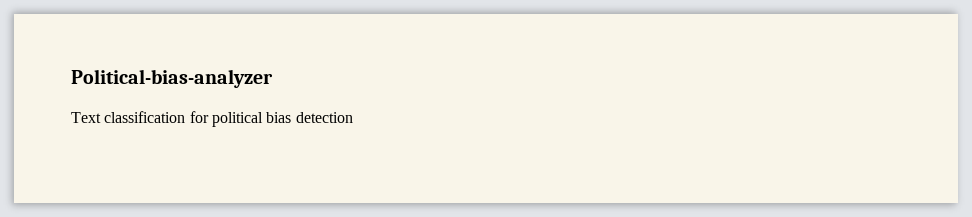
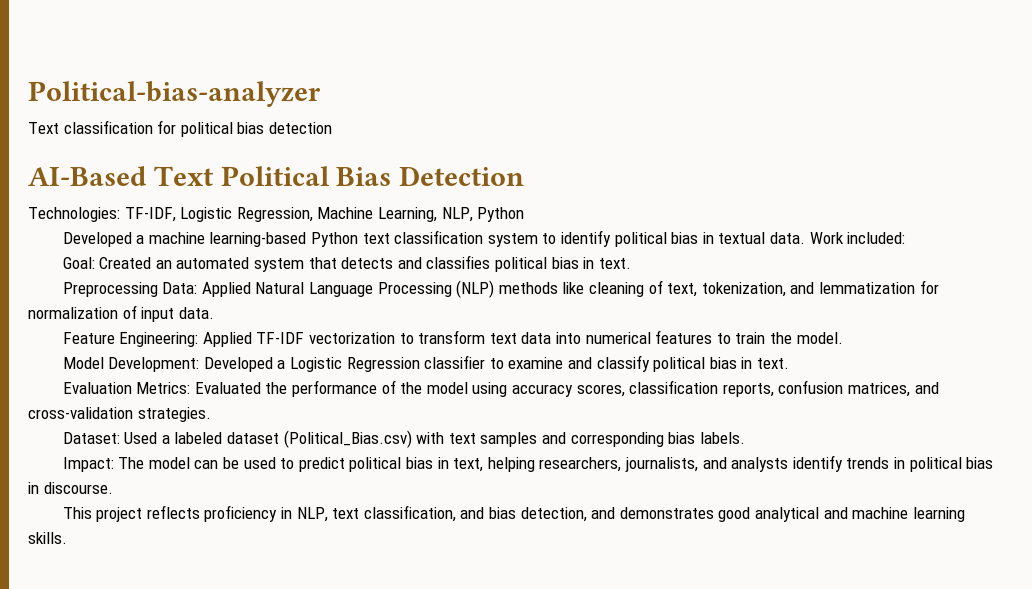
+ AI-Based Text Political Bias Detection
+ Technologies: TF-IDF, Logistic Regression, Machine Learning, NLP, Python
+ Developed a machine learning-based Python text classification system to identify political bias in textual data. Work included:
+ Goal: Created an automated system that detects and classifies political bias in text.
+ Preprocessing Data: Applied Natural Language Processing (NLP) methods like cleaning of text, tokenization, and lemmatization for normalization of input data.
+ Feature Engineering: Applied TF-IDF vectorization to transform text data into numerical features to train the model.
+ Model Development: Developed a Logistic Regression classifier to examine and classify political bias in text.
+ Evaluation Metrics: Evaluated the performance of the model using accuracy scores, classification reports, confusion matrices, and cross-validation strategies.
+ Dataset: Used a labeled dataset (Political_Bias.csv) with text samples and corresponding bias labels.
+ Impact: The model can be used to predict political bias in text, helping researchers, journalists, and analysts identify trends in political bias in discourse.
+ This project reflects proficiency in NLP, text classification, and bias detection, and demonstrates good analytical and machine learning skills.

